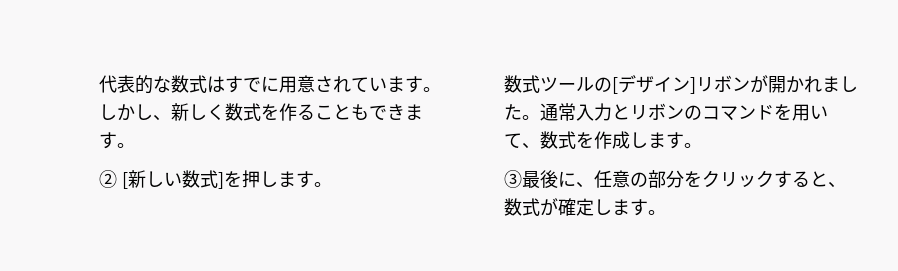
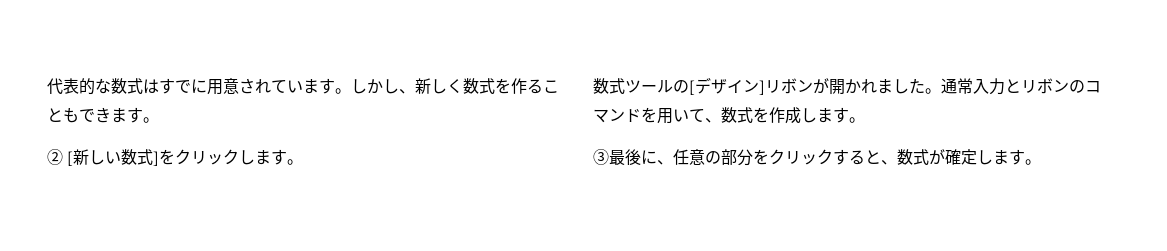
- ② [新しい数式]を押します。
+ ② [新しい数式]をクリックします。

